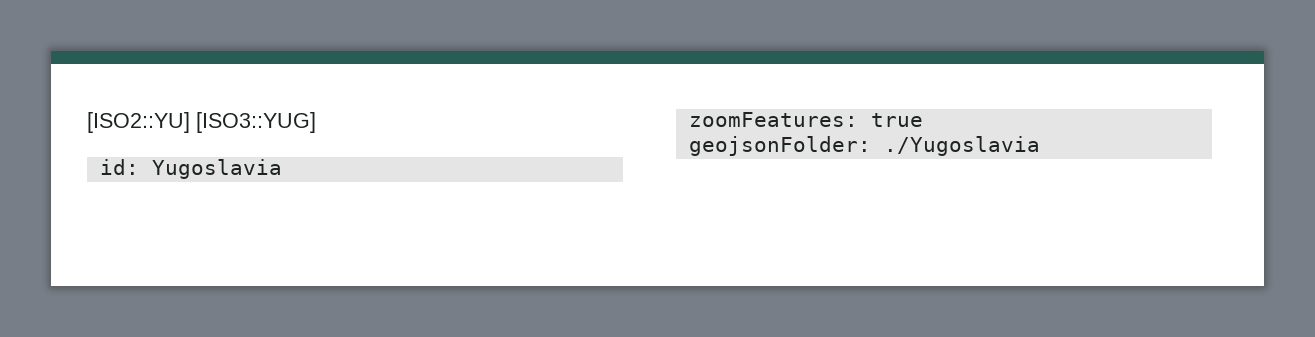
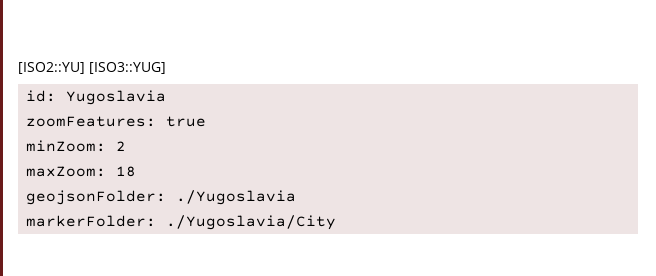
+ minZoom: 2
+ maxZoom: 18
+ markerFolder: ./Yugoslavia/City

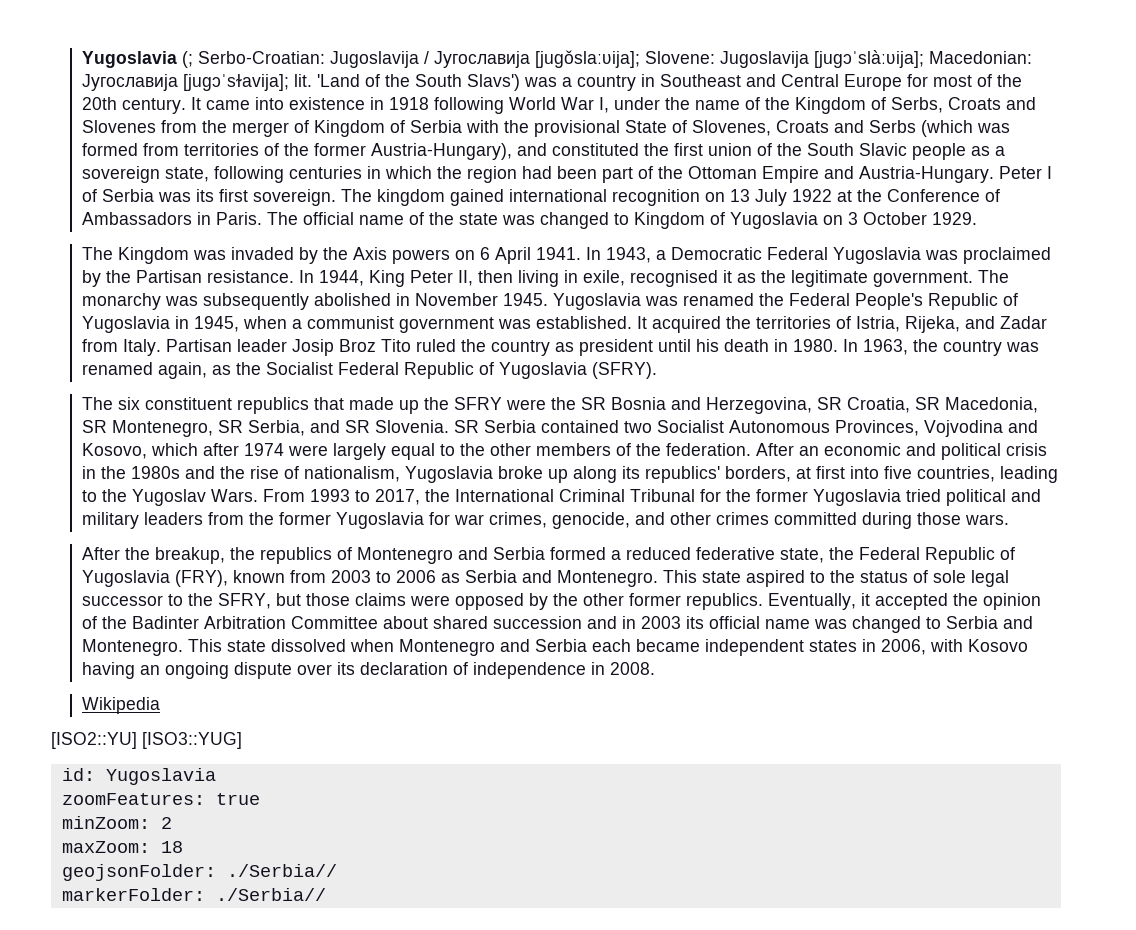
+ Yugoslavia (; Serbo-Croatian: Jugoslavija / Југославија [juɡǒslaːʋija]; Slovene: Jugoslavija [juɡɔˈslàːʋija]; Macedonian: Југославија [juɡɔˈsɫavija]; lit. 'Land of the South Slavs') was a country in Southeast and Central Europe for most of the 20th century. It came into existence in 1918 following World War I, under the name of the Kingdom of Serbs, Croats and Slovenes from the merger of Kingdom of Serbia with the provisional State of Slovenes, Croats and Serbs (which was formed from territories of the former Austria-Hungary), and constituted the first union of the South Slavic people as a sovereign state, following centuries in which the region had been part of the Ottoman Empire and Austria-Hungary. Peter I of Serbia was its first sovereign. The kingdom gained international recognition on 13 July 1922 at the Conference of Ambassadors in Paris. The official name of the state was changed to Kingdom of Yugoslavia on 3 October 1929.
+ The Kingdom was invaded by the Axis powers on 6 April 1941. In 1943, a Democratic Federal Yugoslavia was proclaimed by the Partisan resistance. In 1944, King Peter II, then living in exile, recognised it as the legitimate government. The monarchy was subsequently abolished in November 1945. Yugoslavia was renamed the Federal People's Republic of Yugoslavia in 1945, when a communist government was established. It acquired the territories of Istria, Rijeka, and Zadar from Italy. Partisan leader Josip Broz Tito ruled the country as president until his death in 1980. In 1963, the country was renamed again, as the Socialist Federal Republic of Yugoslavia (SFRY).
+ The six constituent republics that made up the SFRY were the SR Bosnia and Herzegovina, SR Croatia, SR Macedonia, SR Montenegro, SR Serbia, and SR Slovenia. SR Serbia contained two Socialist Autonomous Provinces, Vojvodina and Kosovo, which after 1974 were largely equal to the other members of the federation. After an economic and political crisis in the 1980s and the rise of nationalism, Yugoslavia broke up along its republics' borders, at first into five countries, leading to the Yugoslav Wars. From 1993 to 2017, the International Criminal Tribunal for the former Yugoslavia tried political and military leaders from the former Yugoslavia for war crimes, genocide, and other crimes committed during those wars.
+ After the breakup, the republics of Montenegro and Serbia formed a reduced federative state, the Federal Republic of Yugoslavia (FRY), known from 2003 to 2006 as Serbia and Montenegro. This state aspired to the status of sole legal successor to the SFRY, but those claims were opposed by the other former republics. Eventually, it accepted the opinion of the Badinter Arbitration Committee about shared succession and in 2003 its official name was changed to Serbia and Montenegro. This state dissolved when Montenegro and Serbia each became independent states in 2006, with Kosovo having an ongoing dispute over its declaration of independence in 2008.
+ Wikipedia
- geojsonFolder: ./Yugoslavia
+ geojsonFolder: ./Serbia//
- markerFolder: ./Yugoslavia/City
+ markerFolder: ./Serbia//

